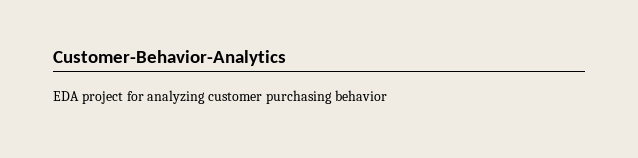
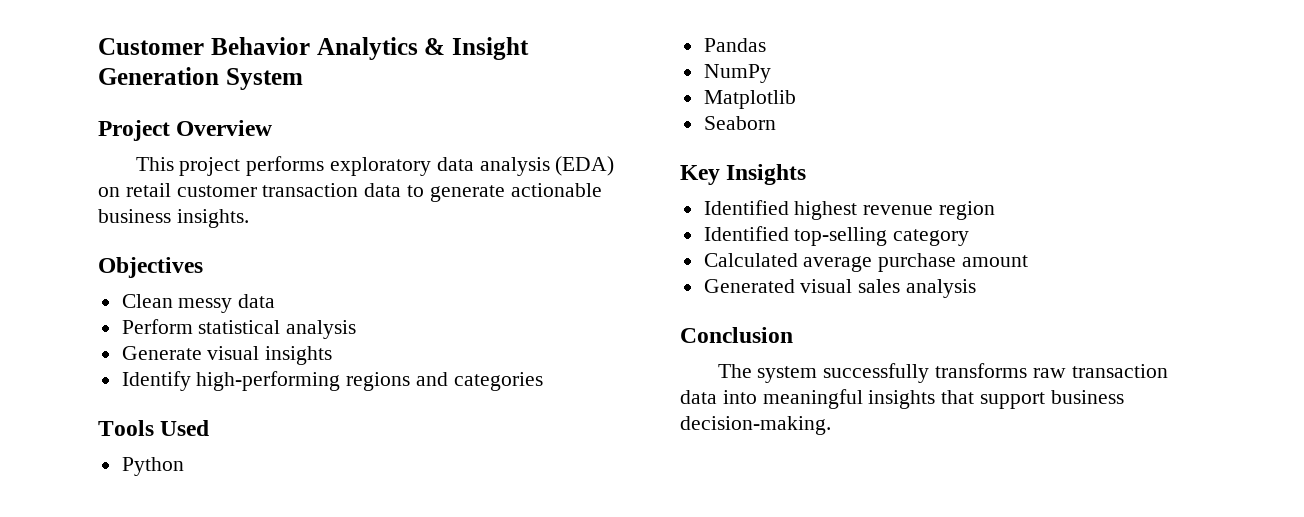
- Customer-Behavior-Analytics
- EDA project for analyzing customer purchasing behavior
+ Customer Behavior Analytics & Insight Generation System
+ Project Overview
+ This project performs exploratory data analysis (EDA) on retail customer transaction data to generate actionable business insights.
+ Objectives
+ Clean messy data
+ Perform statistical analysis
+ Generate visual insights
+ Identify high-performing regions and categories
+ Tools Used
+ Python
+ Pandas
+ NumPy
+ Matplotlib
+ Seaborn
+ Key Insights
+ Identified highest revenue region
+ Identified top-selling category
+ Calculated average purchase amount
+ Generated visual sales analysis
+ Conclusion
+ The system successfully transforms raw transaction data into meaningful insights that support business decision-making.

